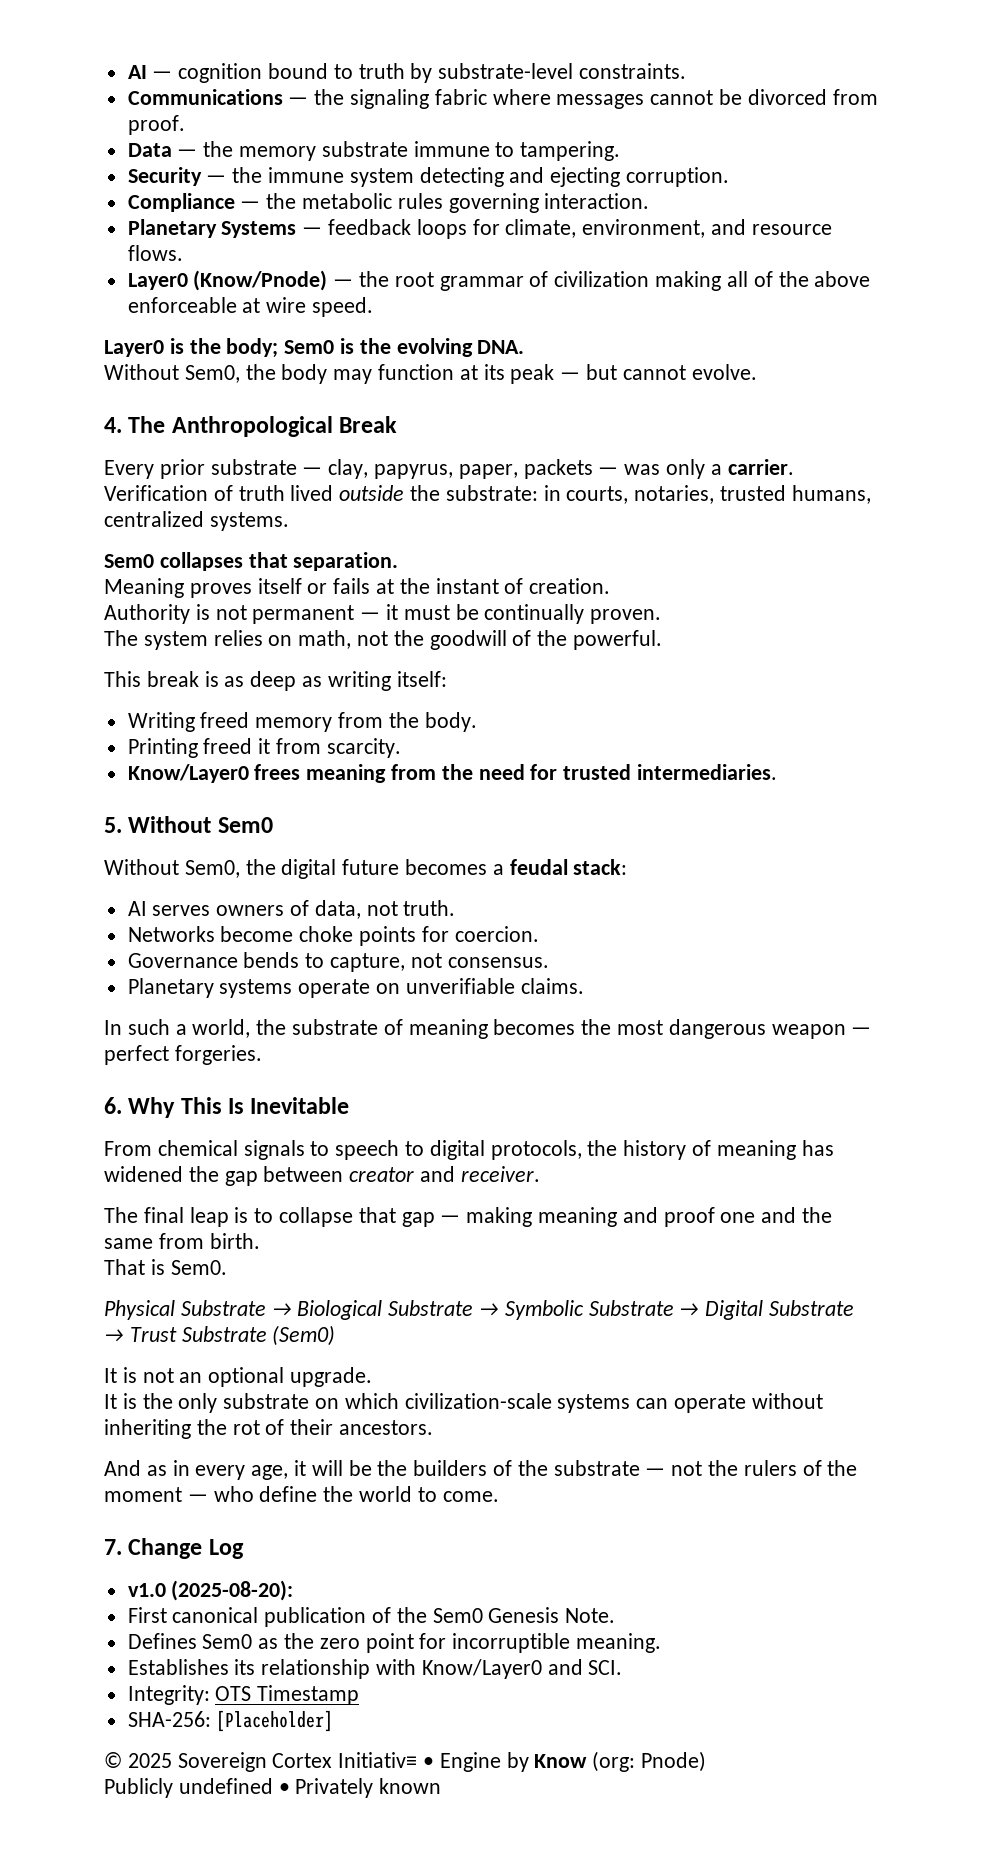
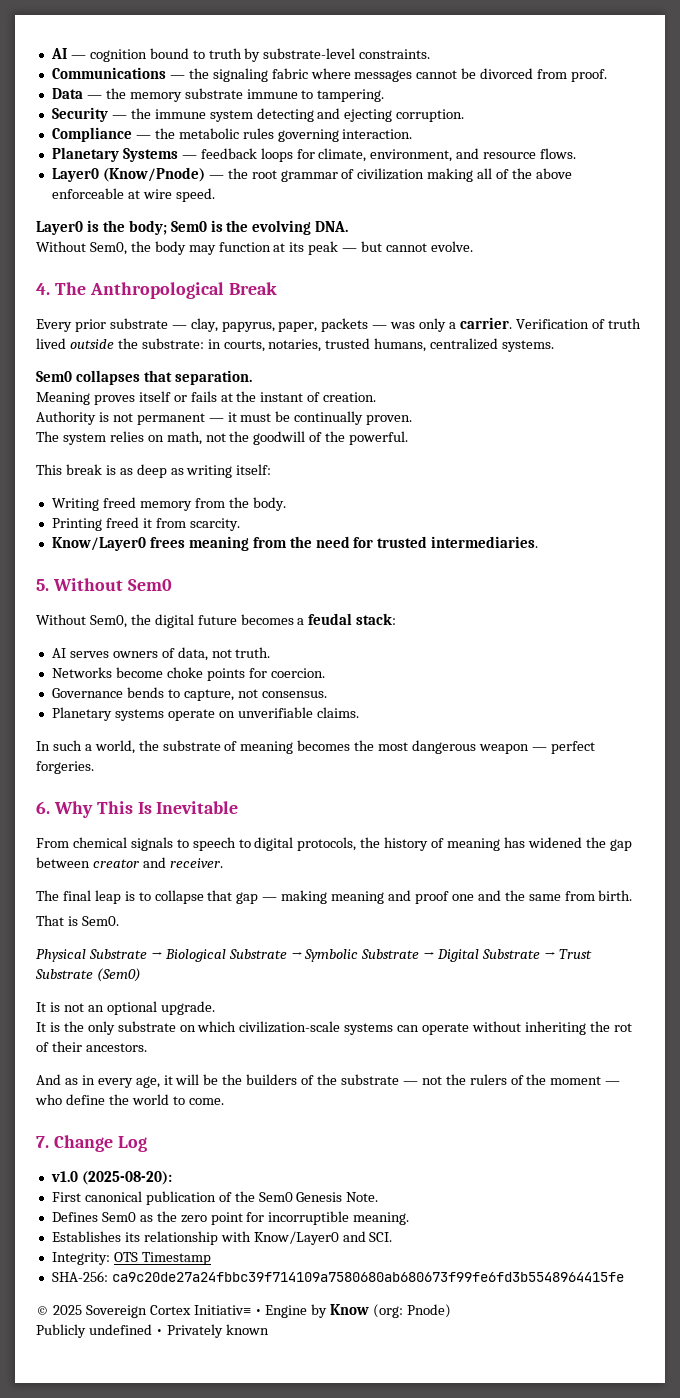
- SHA-256: [Placeholder]
+ SHA-256: ca9c20de27a24fbbc39f714109a7580680ab680673f99fe6fd3b5548964415fe

